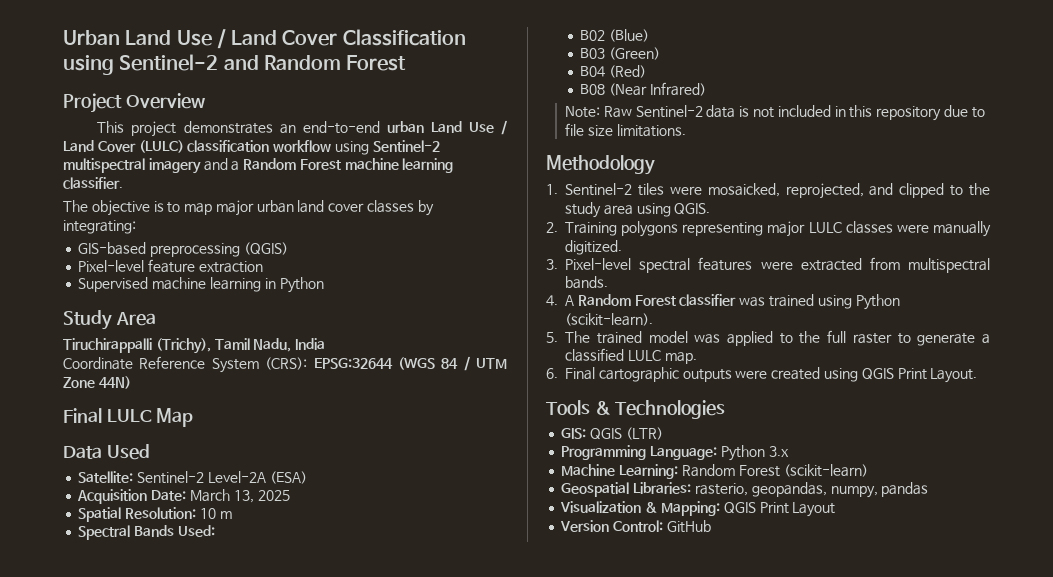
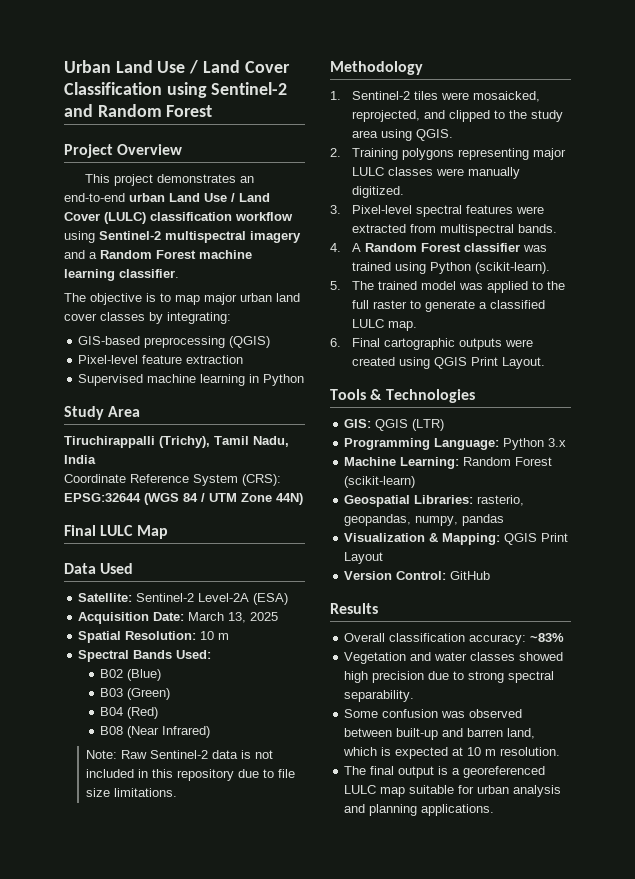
+ Results
+ Overall classification accuracy: ~83%
+ Vegetation and water classes showed high precision due to strong spectral separability.
+ Some confusion was observed between built-up and barren land, which is expected at 10 m resolution.
+ The final output is a georeferenced LULC map suitable for urban analysis and planning applications.

